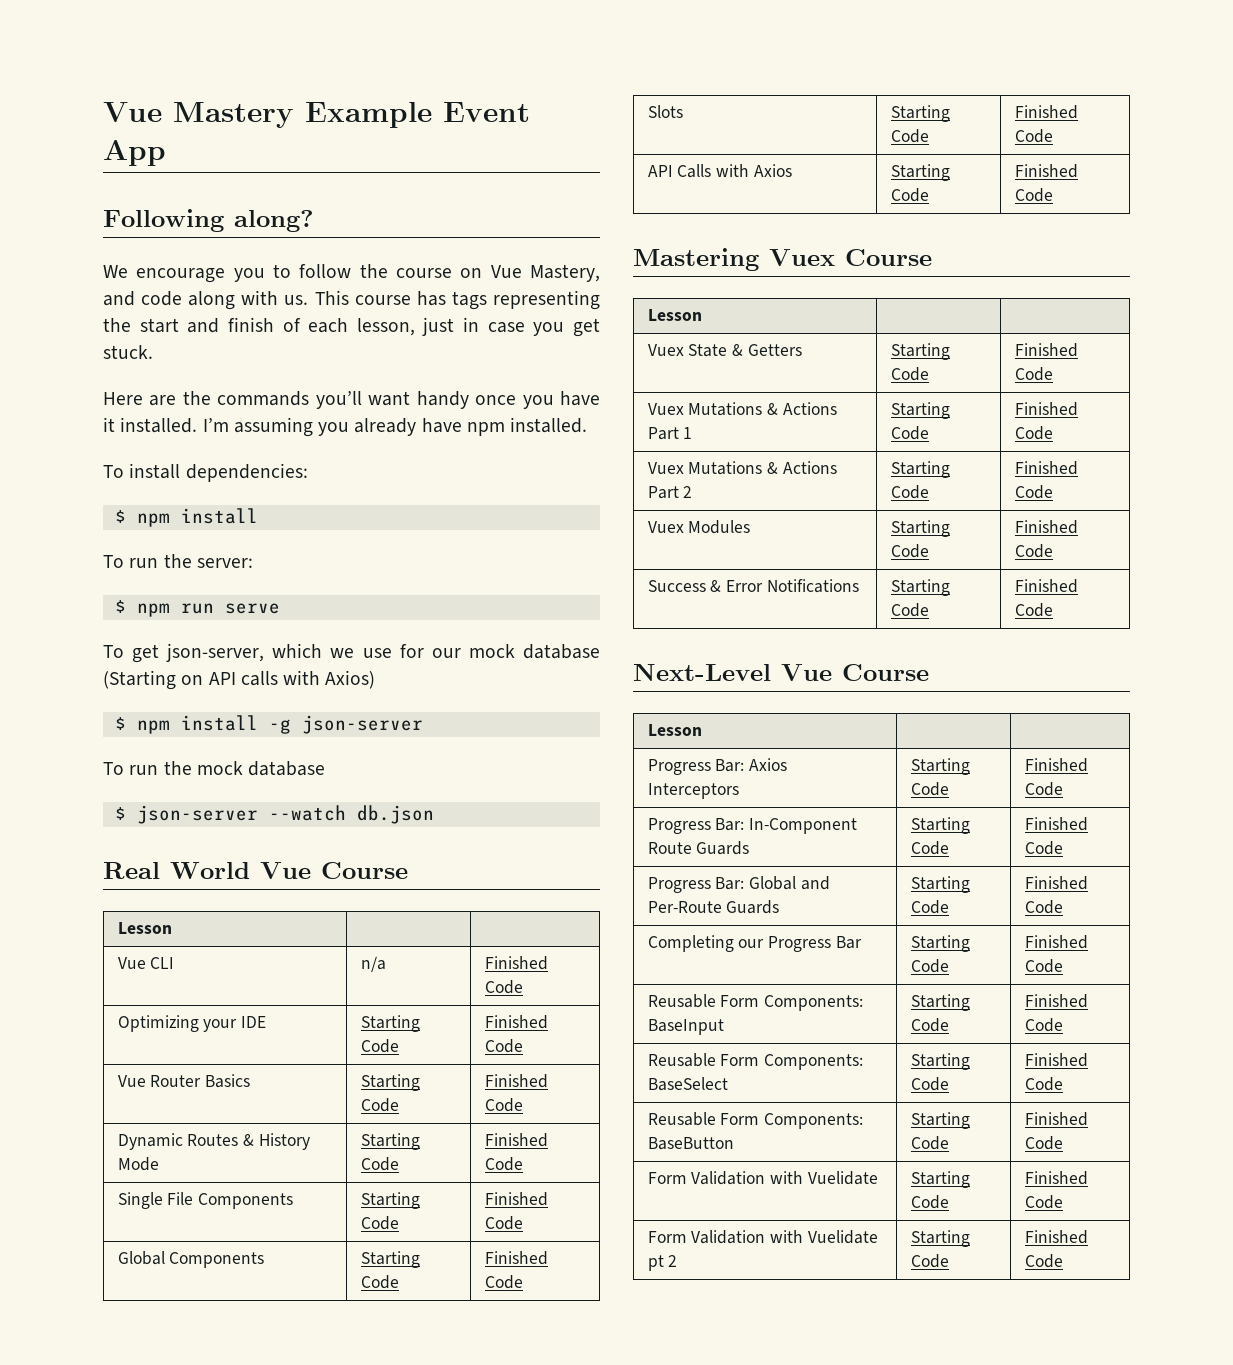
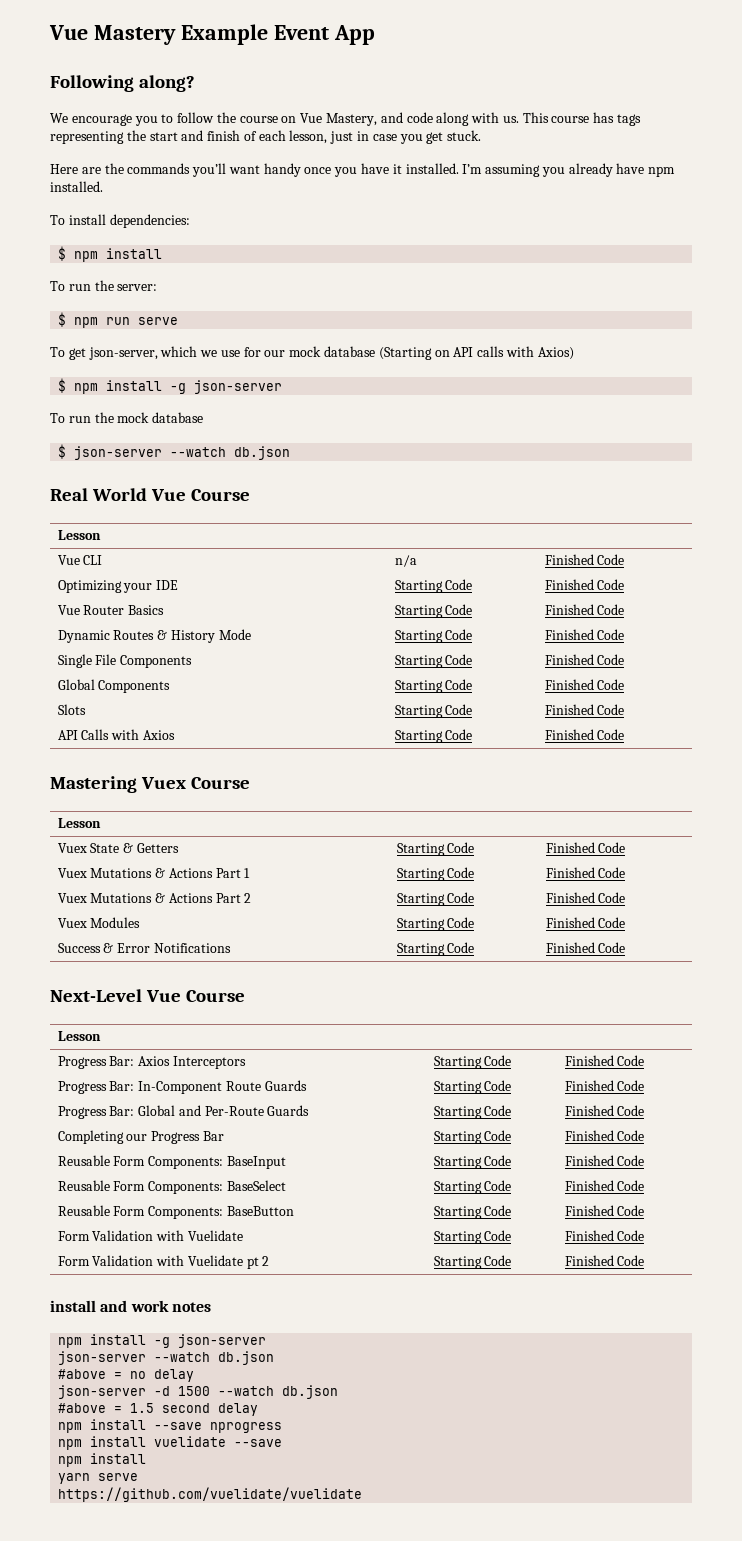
+ install and work notes
+ npm install -g json-server
+ json-server --watch db.json
+ #above = no delay
+ json-server -d 1500 --watch db.json
+ #above = 1.5 second delay
+ npm install --save nprogress
+ npm install vuelidate --save
+ npm install
+ yarn serve
+ https://github.com/vuelidate/vuelidate

